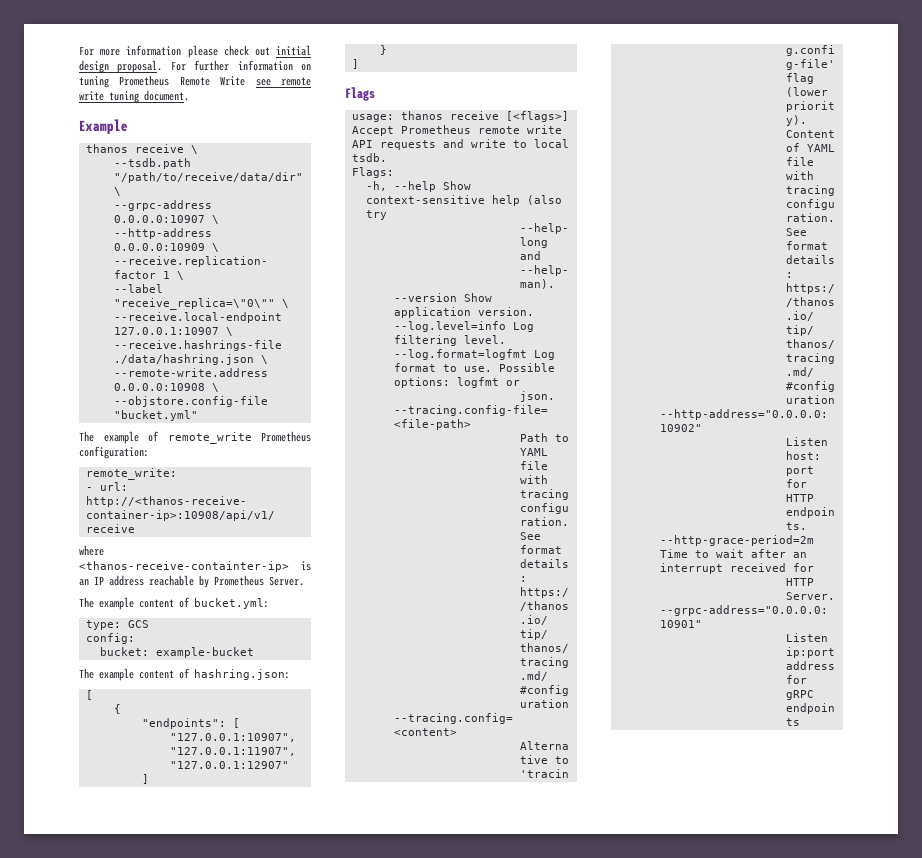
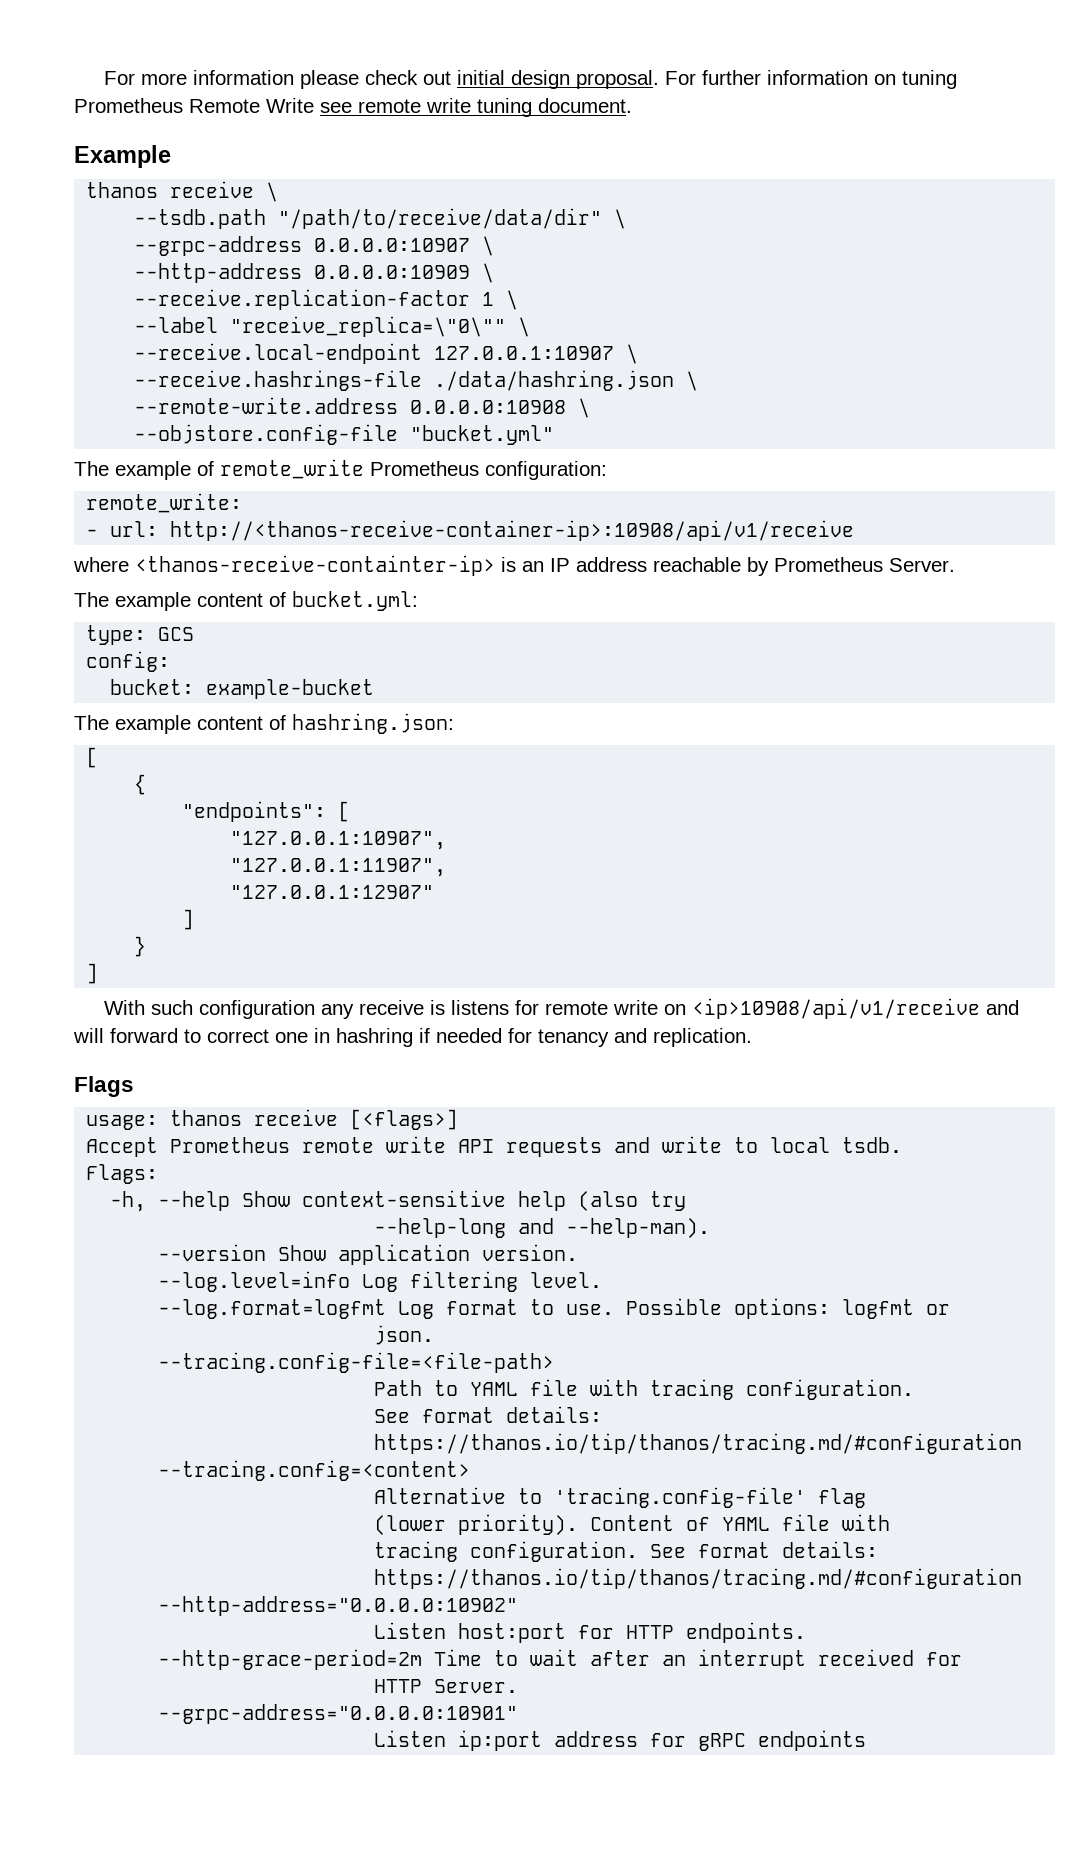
+ With such configuration any receive is listens for remote write on <ip>10908/api/v1/receive and will forward to correct one in hashring if needed for tenancy and replication.

